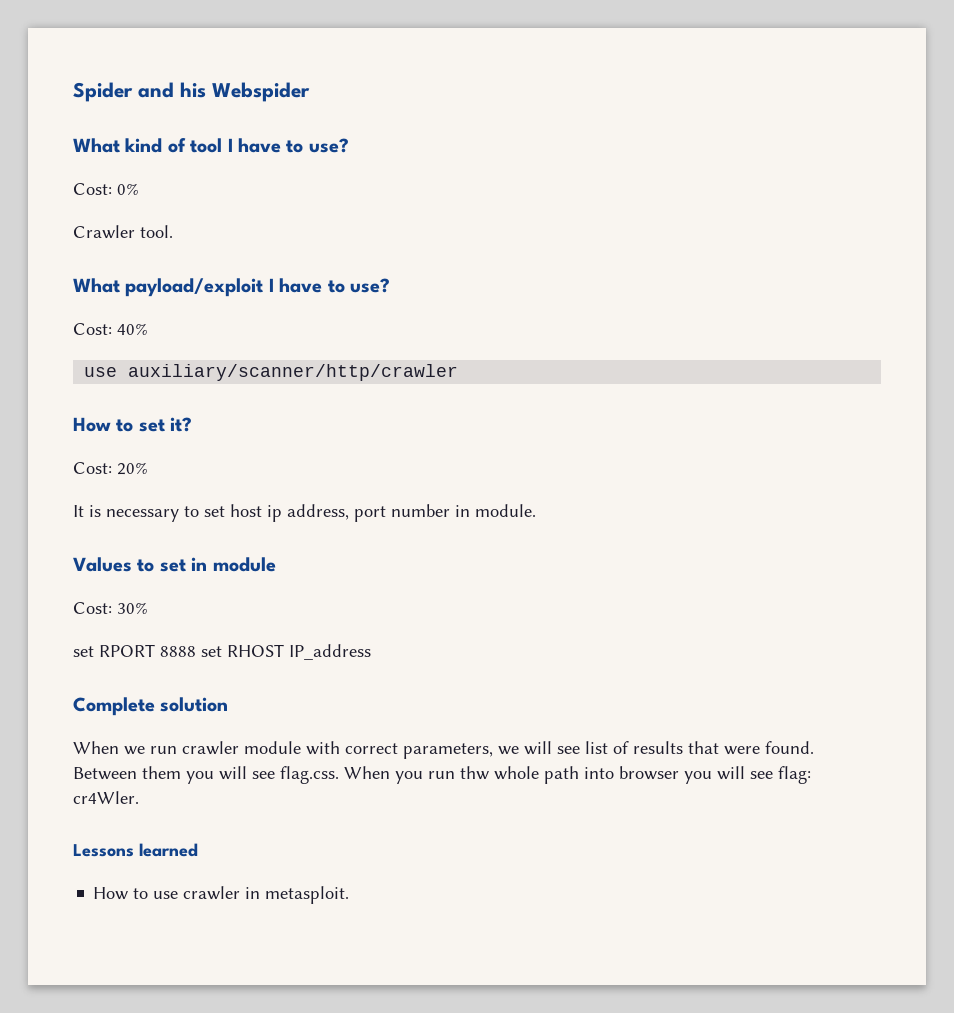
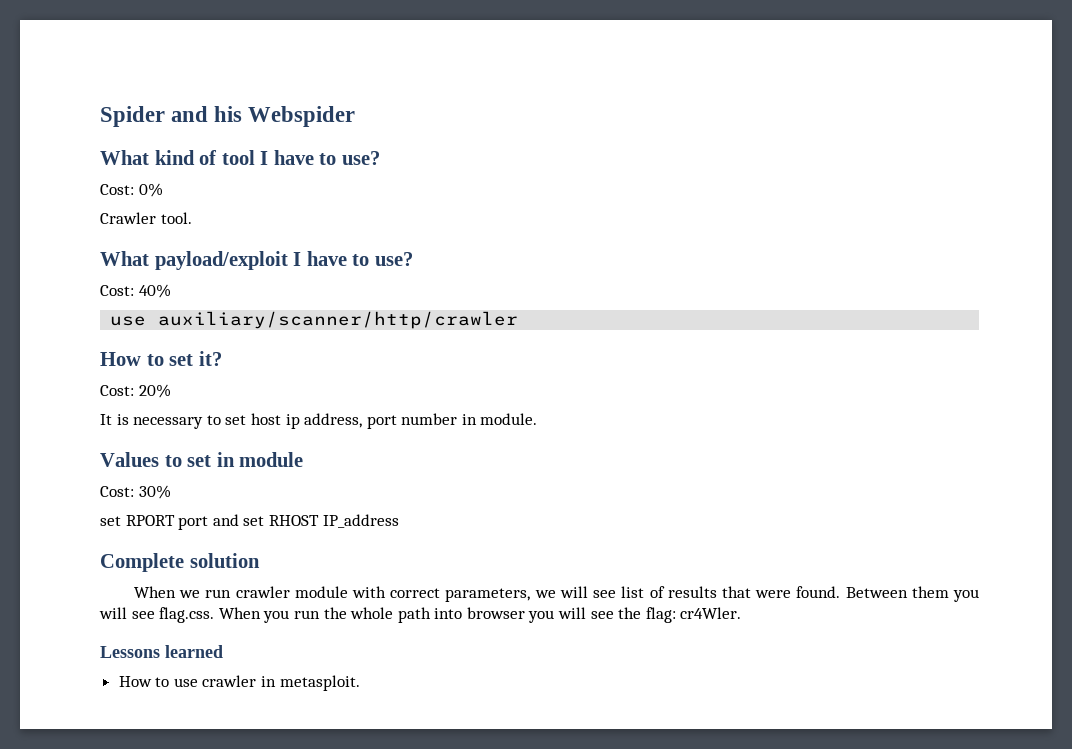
- set RPORT 8888 set RHOST IP_address
+ set RPORT port and set RHOST IP_address
- Between them you will see flag.css. When you run thw whole path into browser you will see flag: cr4Wler.
+ Between them you will see flag.css. When you run the whole path into browser you will see the flag: cr4Wler.

